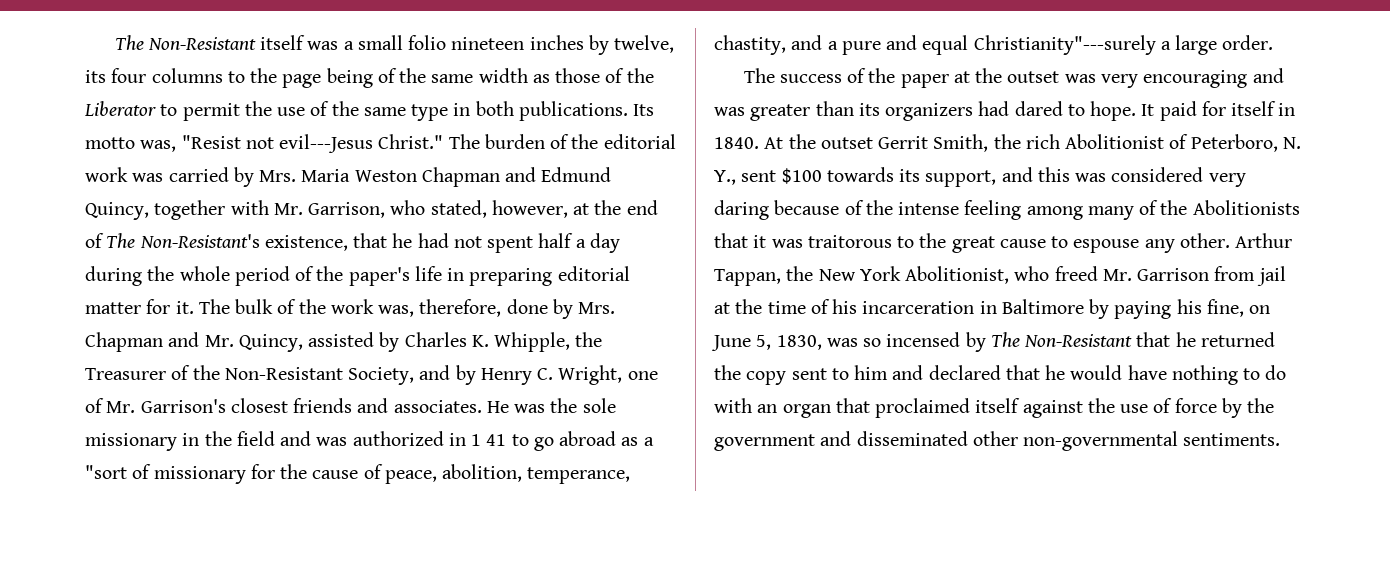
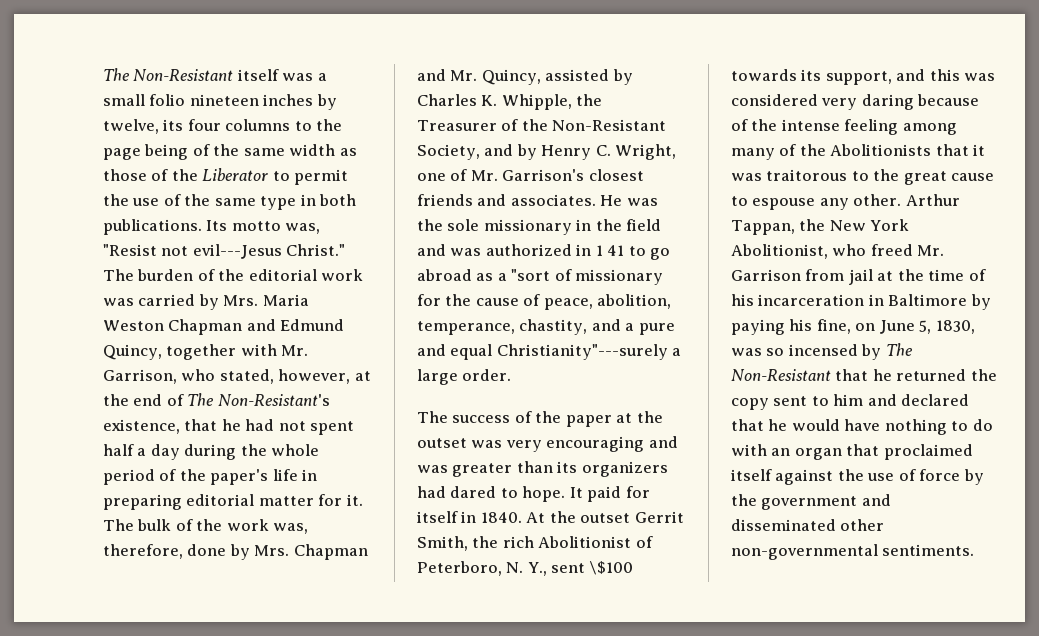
- At the outset Gerrit Smith, the rich Abolitionist of Peterboro, N. Y., sent $100 towards its support, and this was considered very daring because of the intense feeling among many of the Abolitionists that it was traitorous to the great cause to espouse any other.
+ At the outset Gerrit Smith, the rich Abolitionist of Peterboro, N. Y., sent \$100 towards its support, and this was considered very daring because of the intense feeling among many of the Abolitionists that it was traitorous to the great cause to espouse any other.

